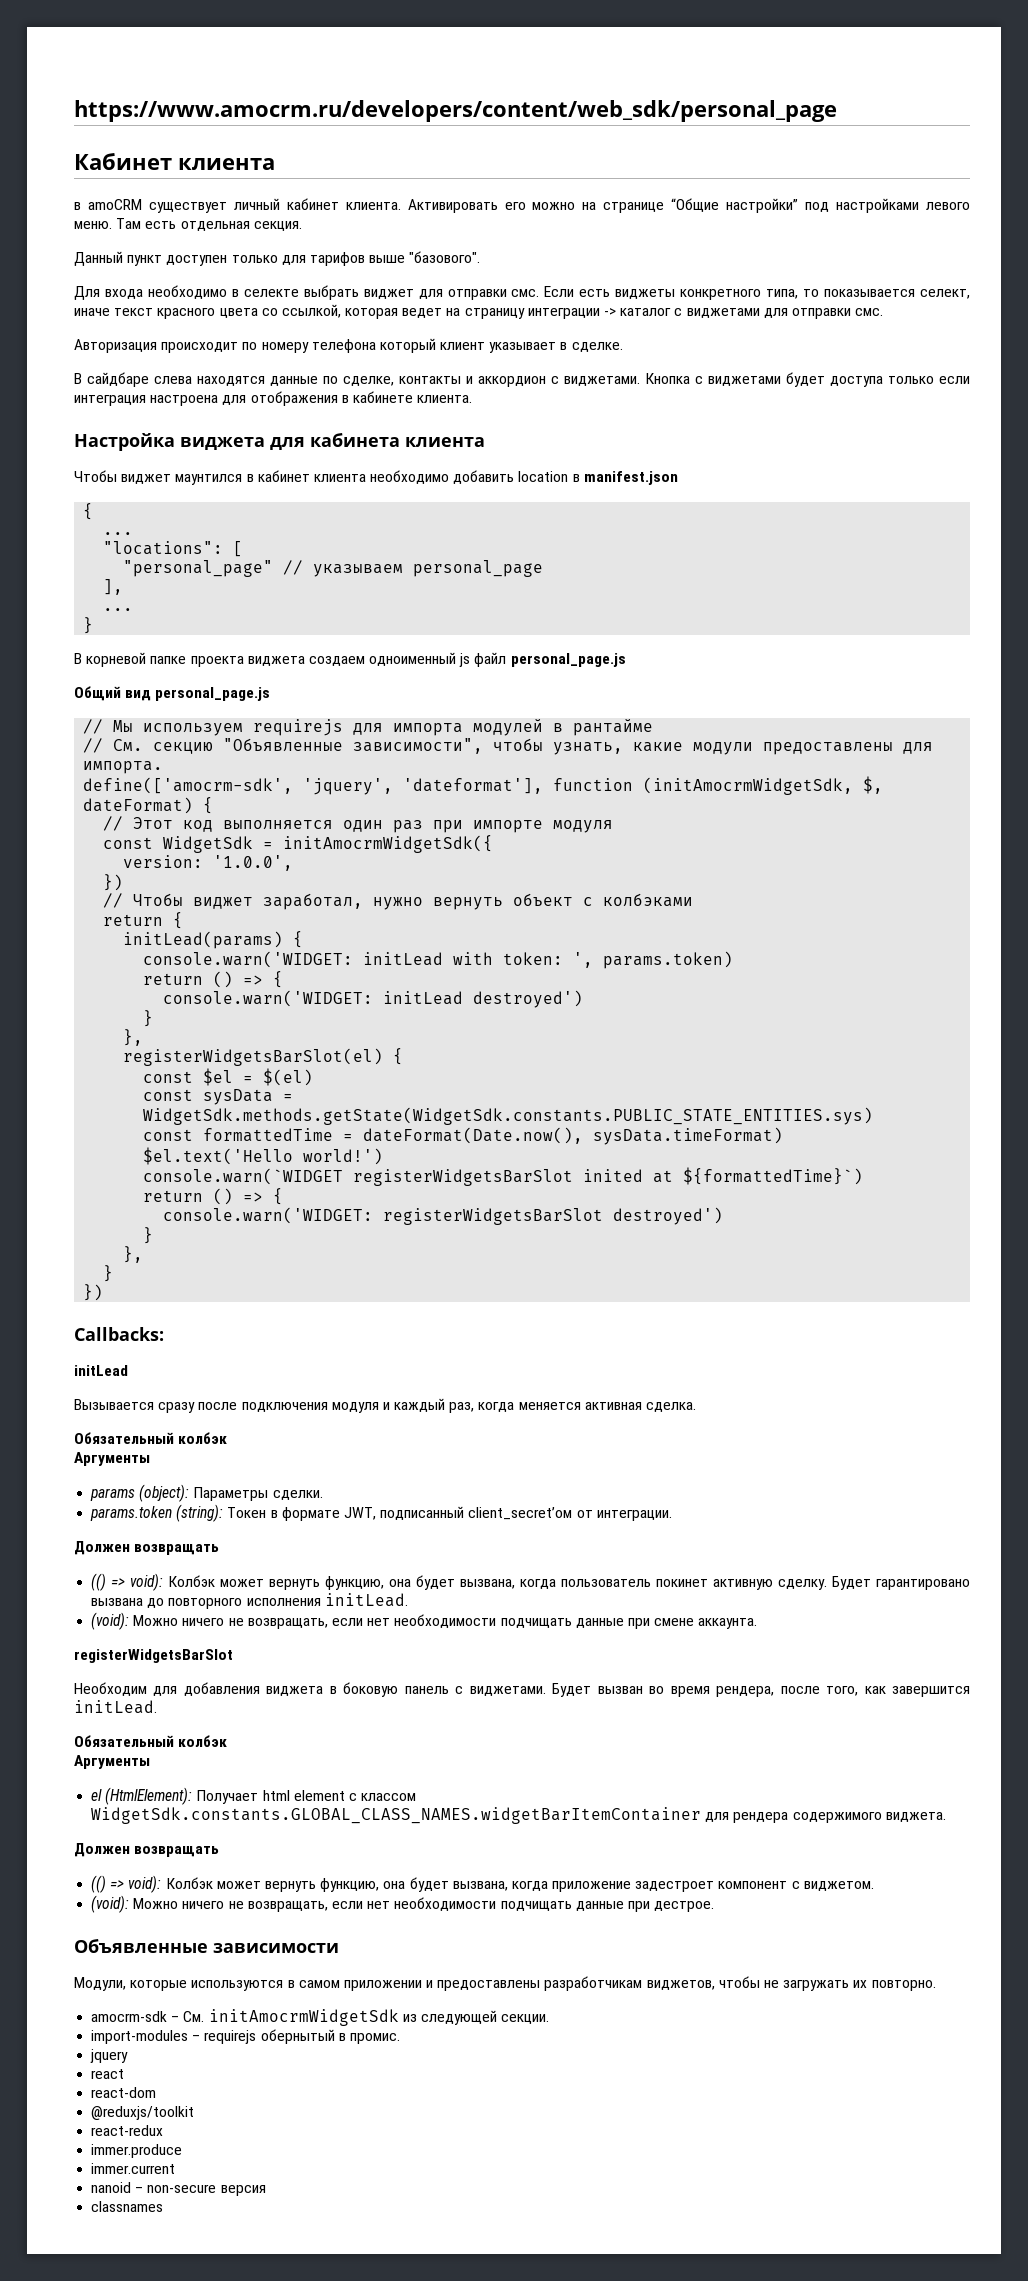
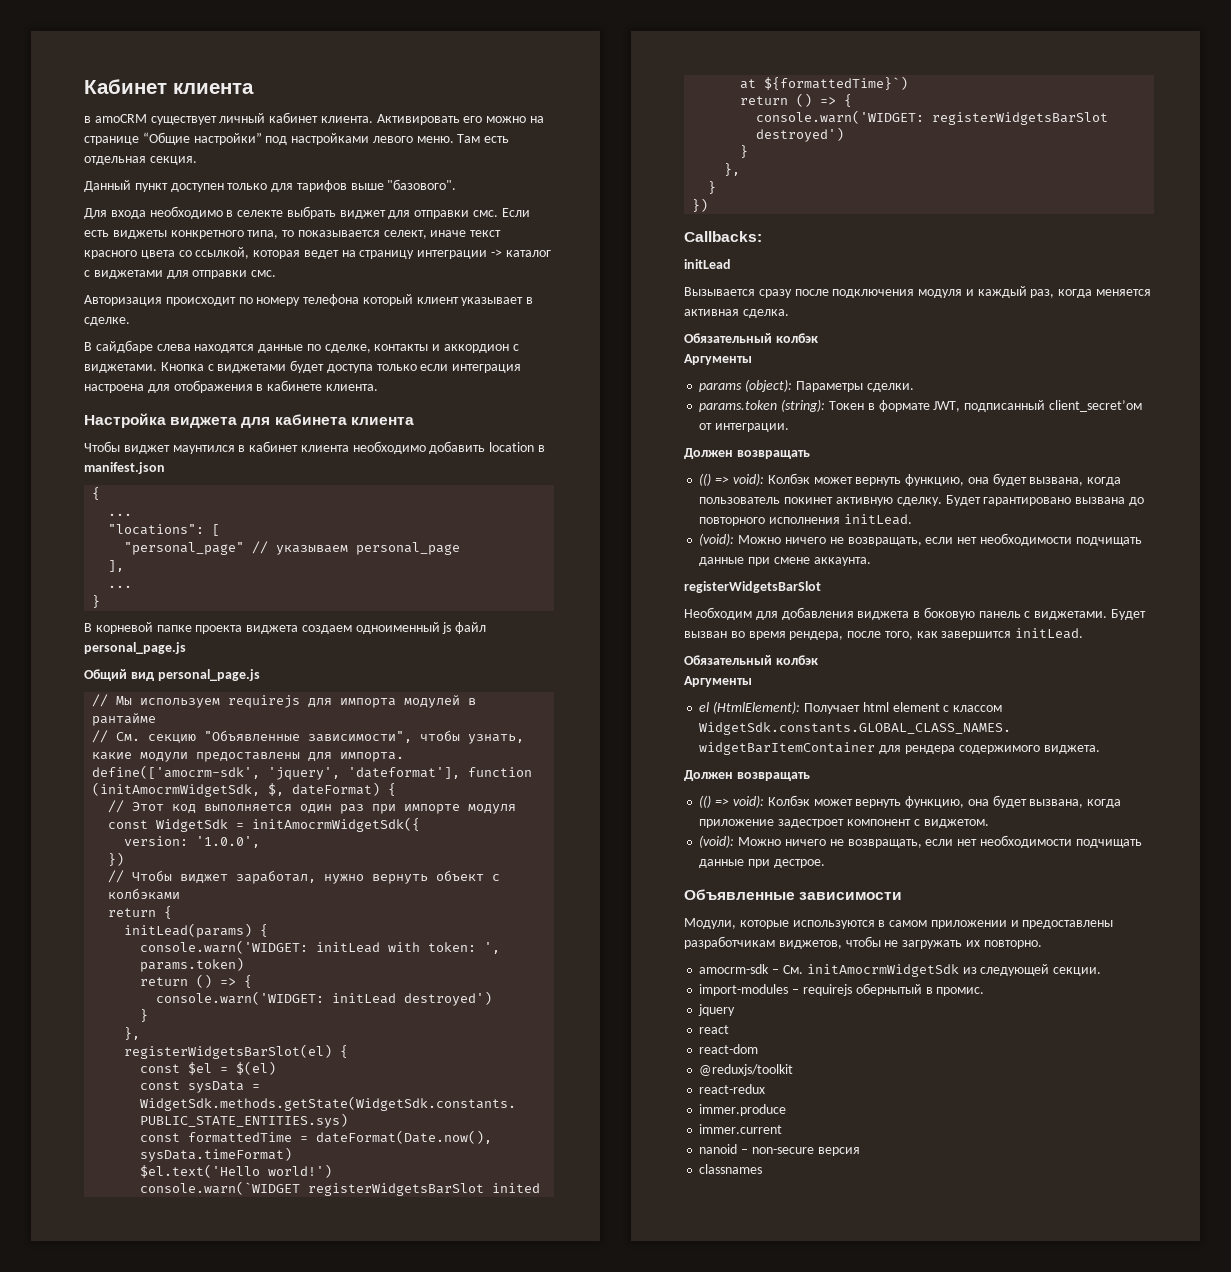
- https://www.amocrm.ru/developers/content/web_sdk/personal_page

